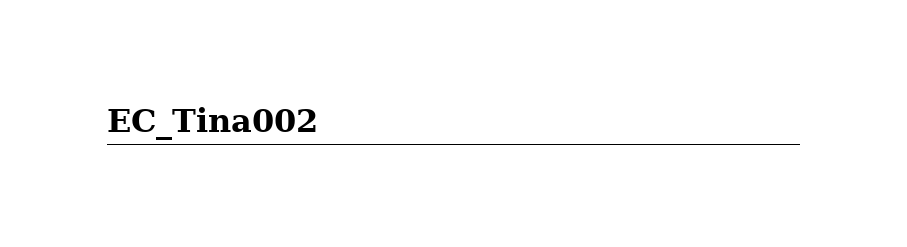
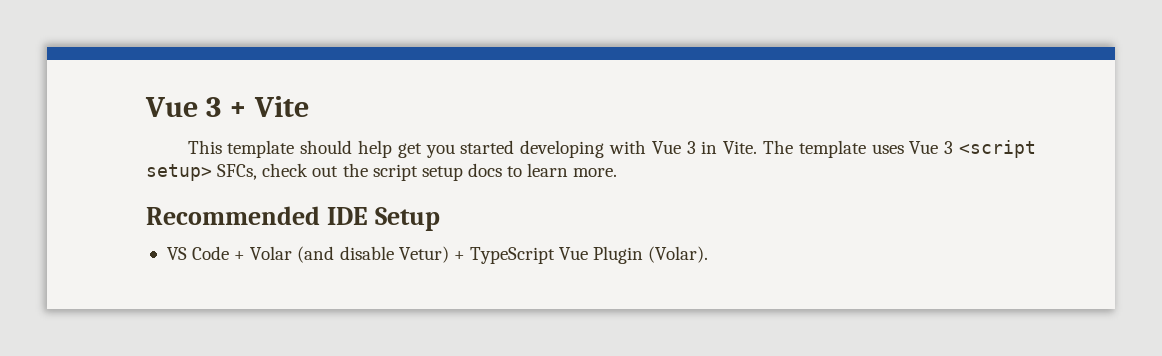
- EC_Tina002
+ Vue 3 + Vite
+ This template should help get you started developing with Vue 3 in Vite. The template uses Vue 3 <script setup> SFCs, check out the script setup docs to learn more.
+ Recommended IDE Setup
+ VS Code + Volar (and disable Vetur) + TypeScript Vue Plugin (Volar).

